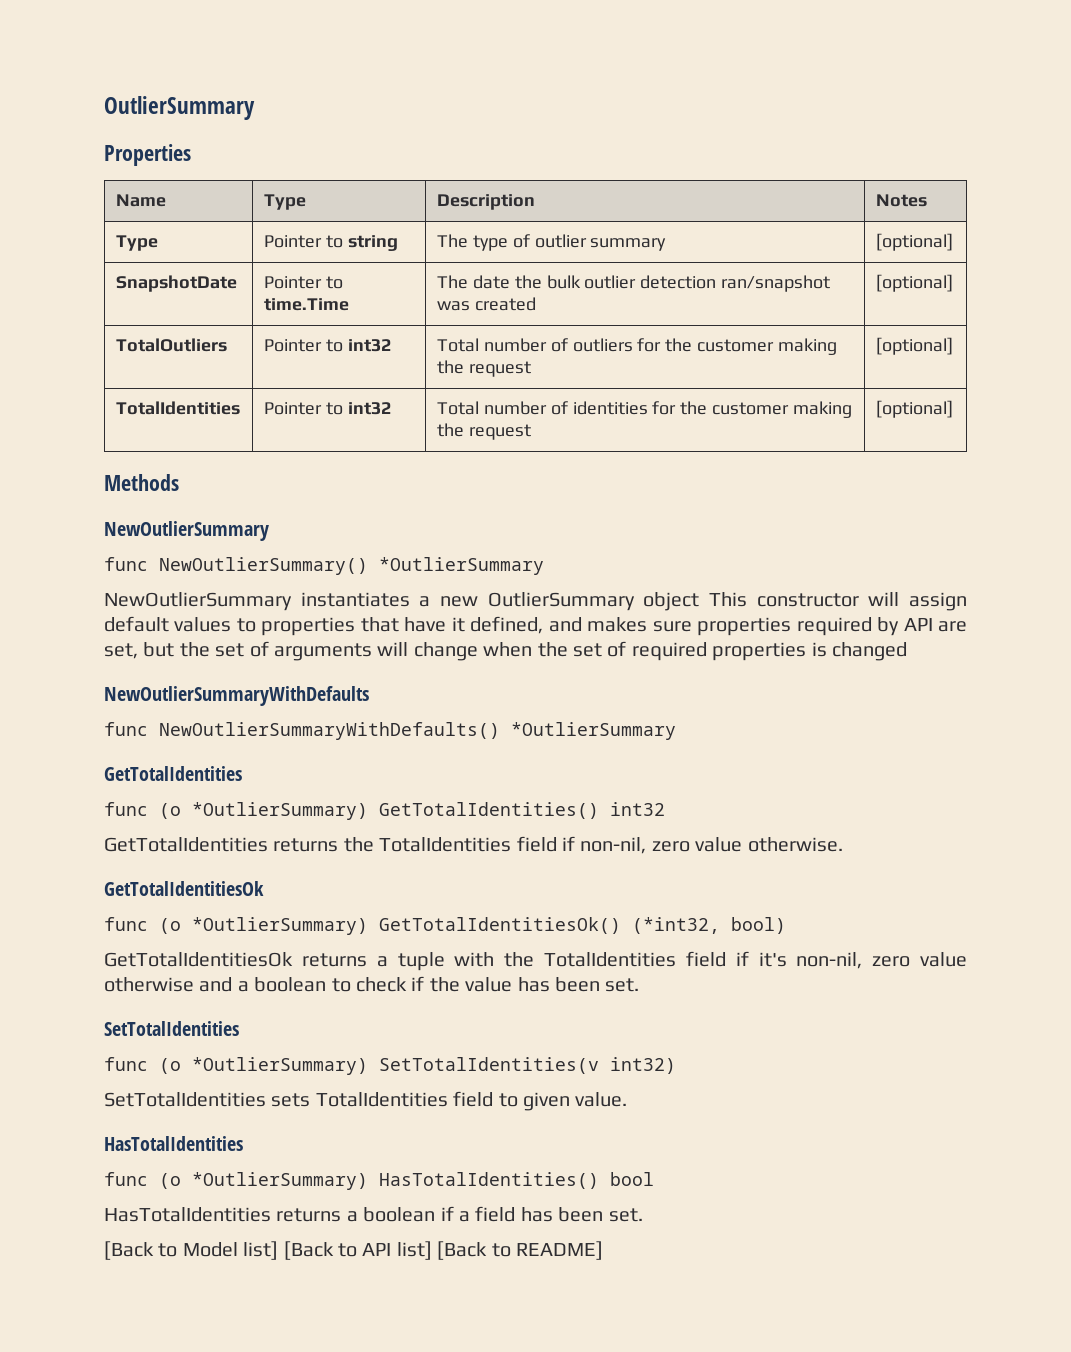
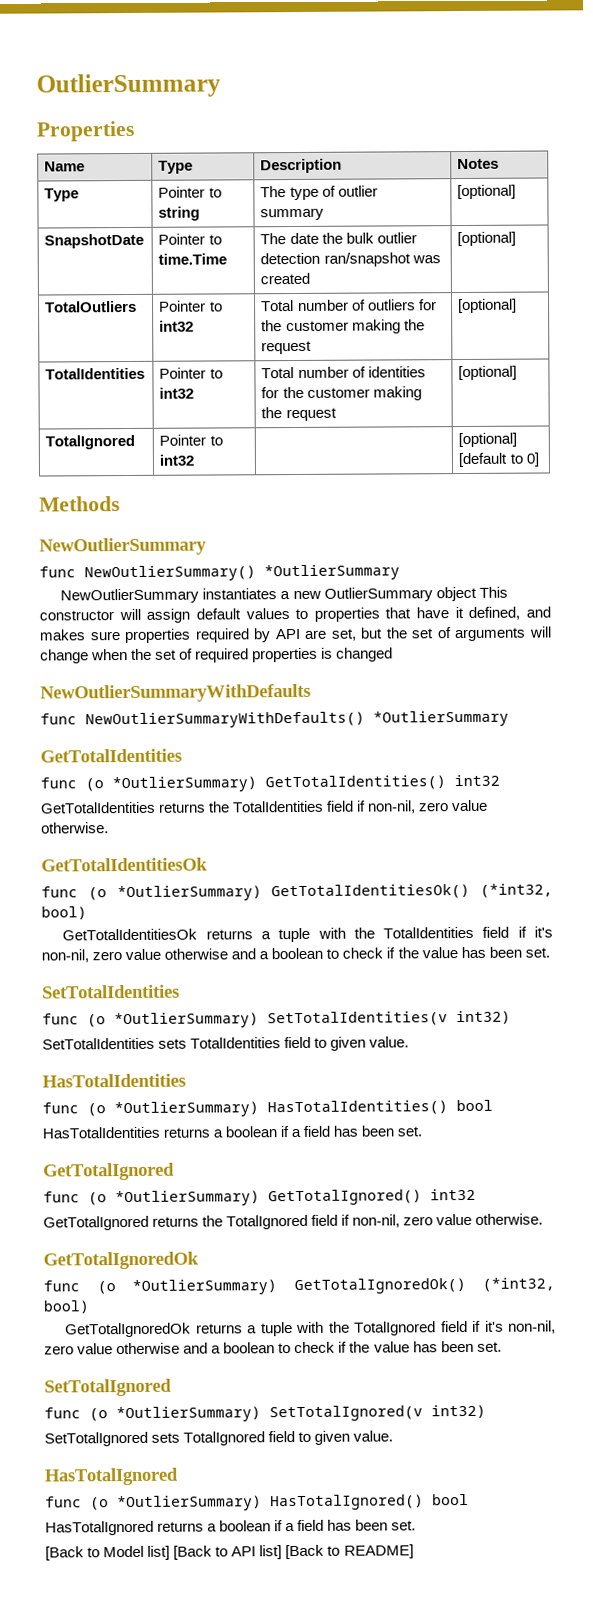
+ TotalIgnored | Pointer to int32 | | [optional] [default to 0]
  HasTotalIdentities returns a boolean if a field has been set.
+ GetTotalIgnored
+ func (o *OutlierSummary) GetTotalIgnored() int32
+ GetTotalIgnored returns the TotalIgnored field if non-nil, zero value otherwise.
+ GetTotalIgnoredOk
+ func (o *OutlierSummary) GetTotalIgnoredOk() (*int32, bool)
+ GetTotalIgnoredOk returns a tuple with the TotalIgnored field if it's non-nil, zero value otherwise and a boolean to check if the value has been set.
+ SetTotalIgnored
+ func (o *OutlierSummary) SetTotalIgnored(v int32)
+ SetTotalIgnored sets TotalIgnored field to given value.
+ HasTotalIgnored
+ func (o *OutlierSummary) HasTotalIgnored() bool
+ HasTotalIgnored returns a boolean if a field has been set.

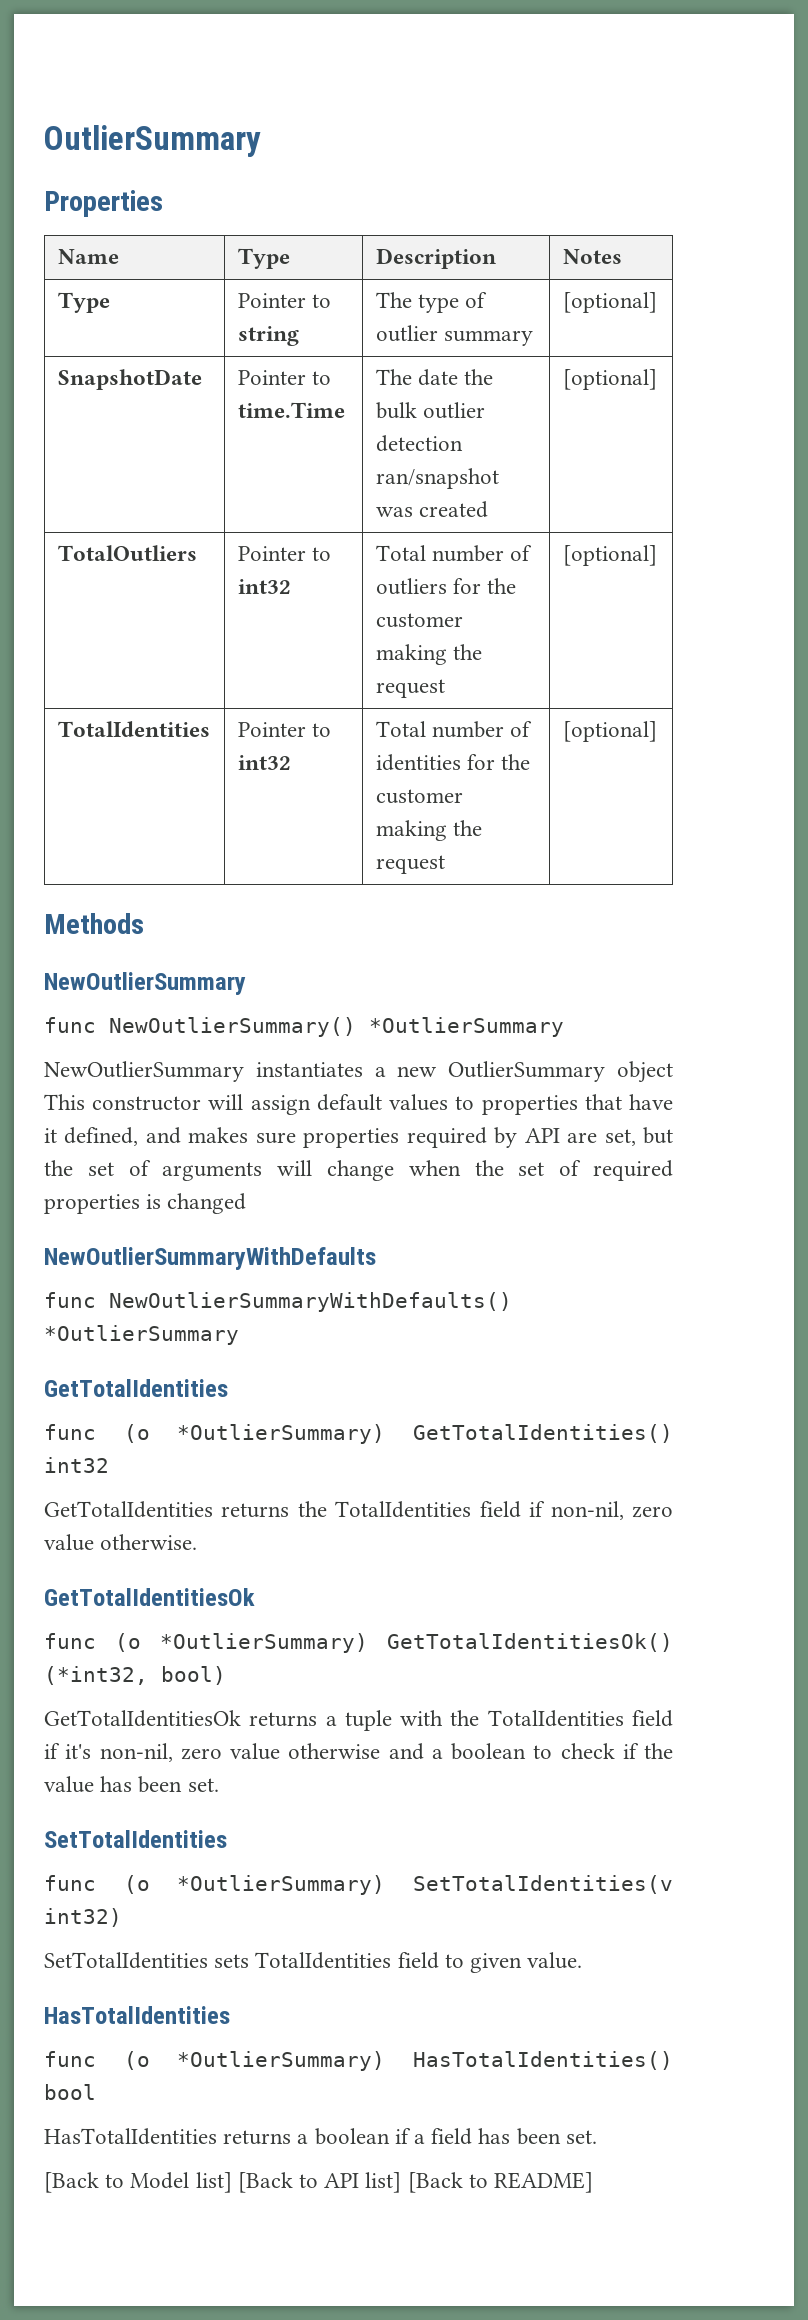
- TotalIgnored | Pointer to int32 | | [optional] [default to 0]
  HasTotalIdentities returns a boolean if a field has been set.
- GetTotalIgnored
- func (o *OutlierSummary) GetTotalIgnored() int32
- GetTotalIgnored returns the TotalIgnored field if non-nil, zero value otherwise.
- GetTotalIgnoredOk
- func (o *OutlierSummary) GetTotalIgnoredOk() (*int32, bool)
- GetTotalIgnoredOk returns a tuple with the TotalIgnored field if it's non-nil, zero value otherwise and a boolean to check if the value has been set.
- SetTotalIgnored
- func (o *OutlierSummary) SetTotalIgnored(v int32)
- SetTotalIgnored sets TotalIgnored field to given value.
- HasTotalIgnored
- func (o *OutlierSummary) HasTotalIgnored() bool
- HasTotalIgnored returns a boolean if a field has been set.

